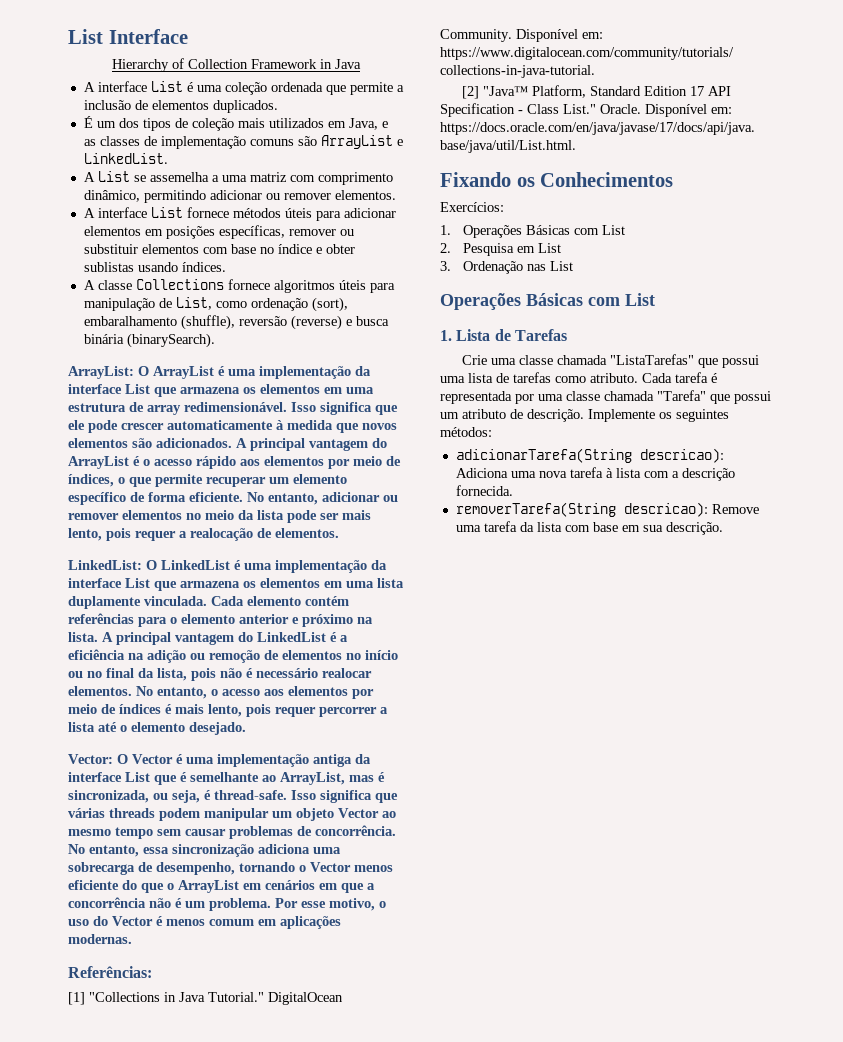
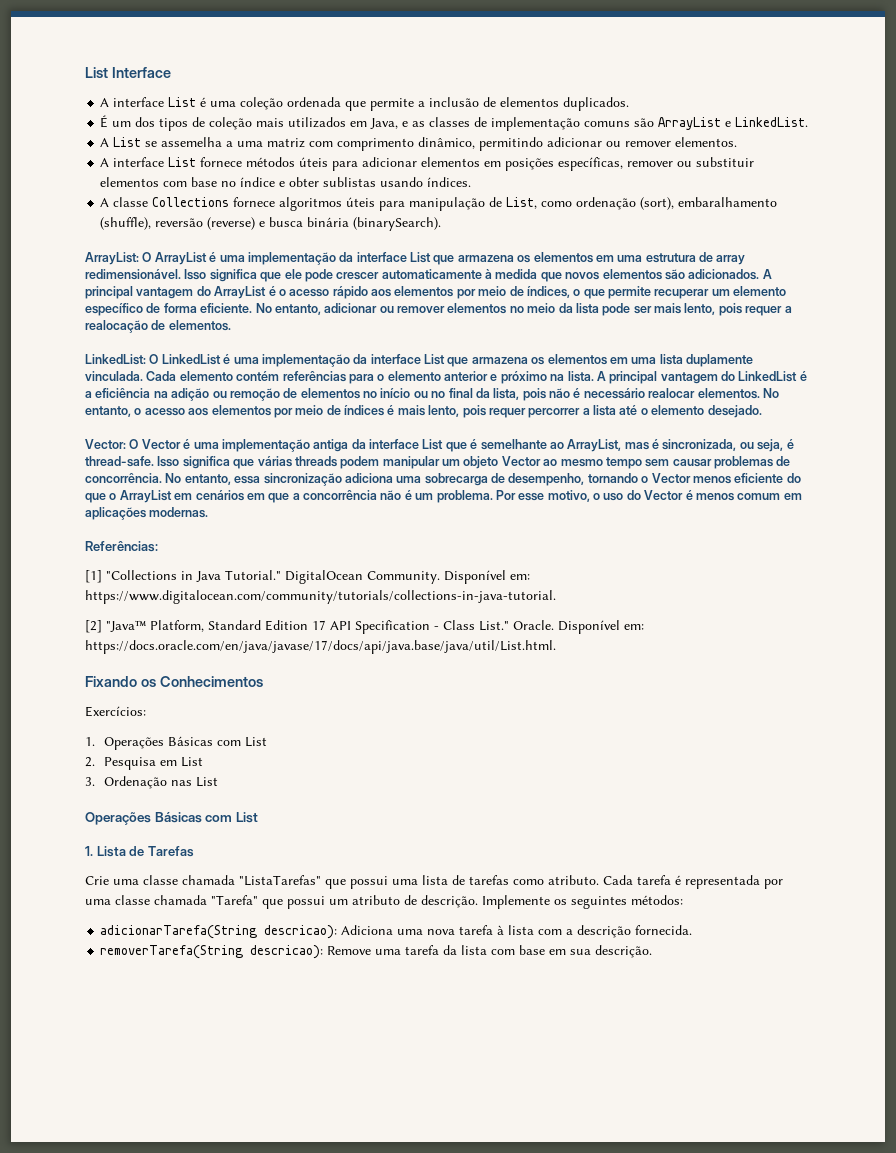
- Hierarchy of Collection Framework in Java

